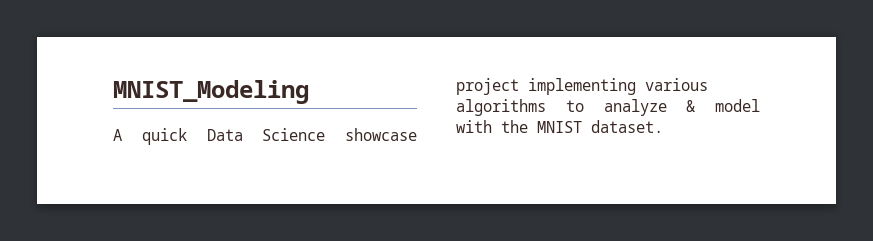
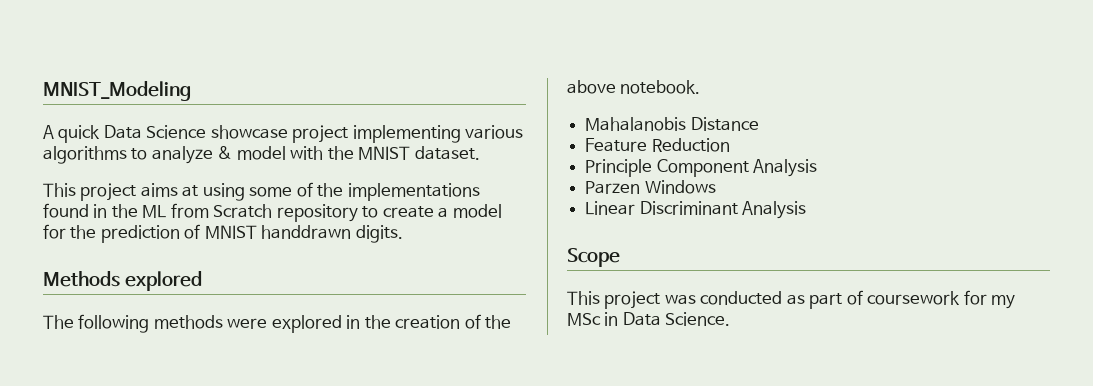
+ This project aims at using some of the implementations found in the ML from Scratch repository to create a model for the prediction of MNIST handdrawn digits.
+ Methods explored
+ The following methods were explored in the creation of the above notebook.
+ Mahalanobis Distance
+ Feature Reduction
+ Principle Component Analysis
+ Parzen Windows
+ Linear Discriminant Analysis
+ Scope
+ This project was conducted as part of coursework for my MSc in Data Science.

